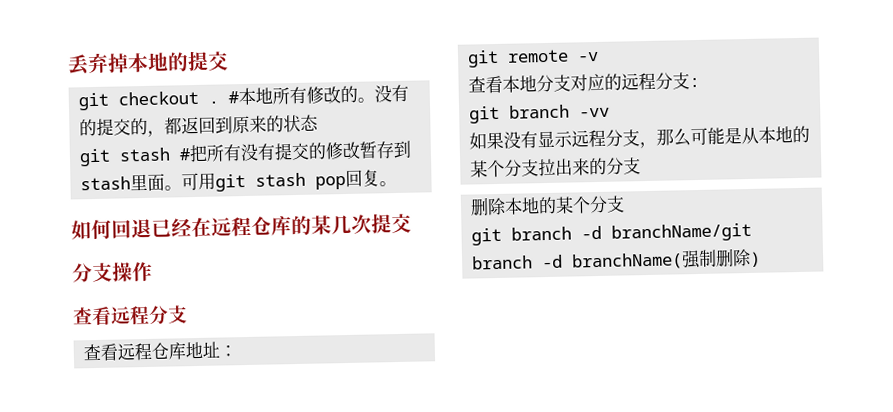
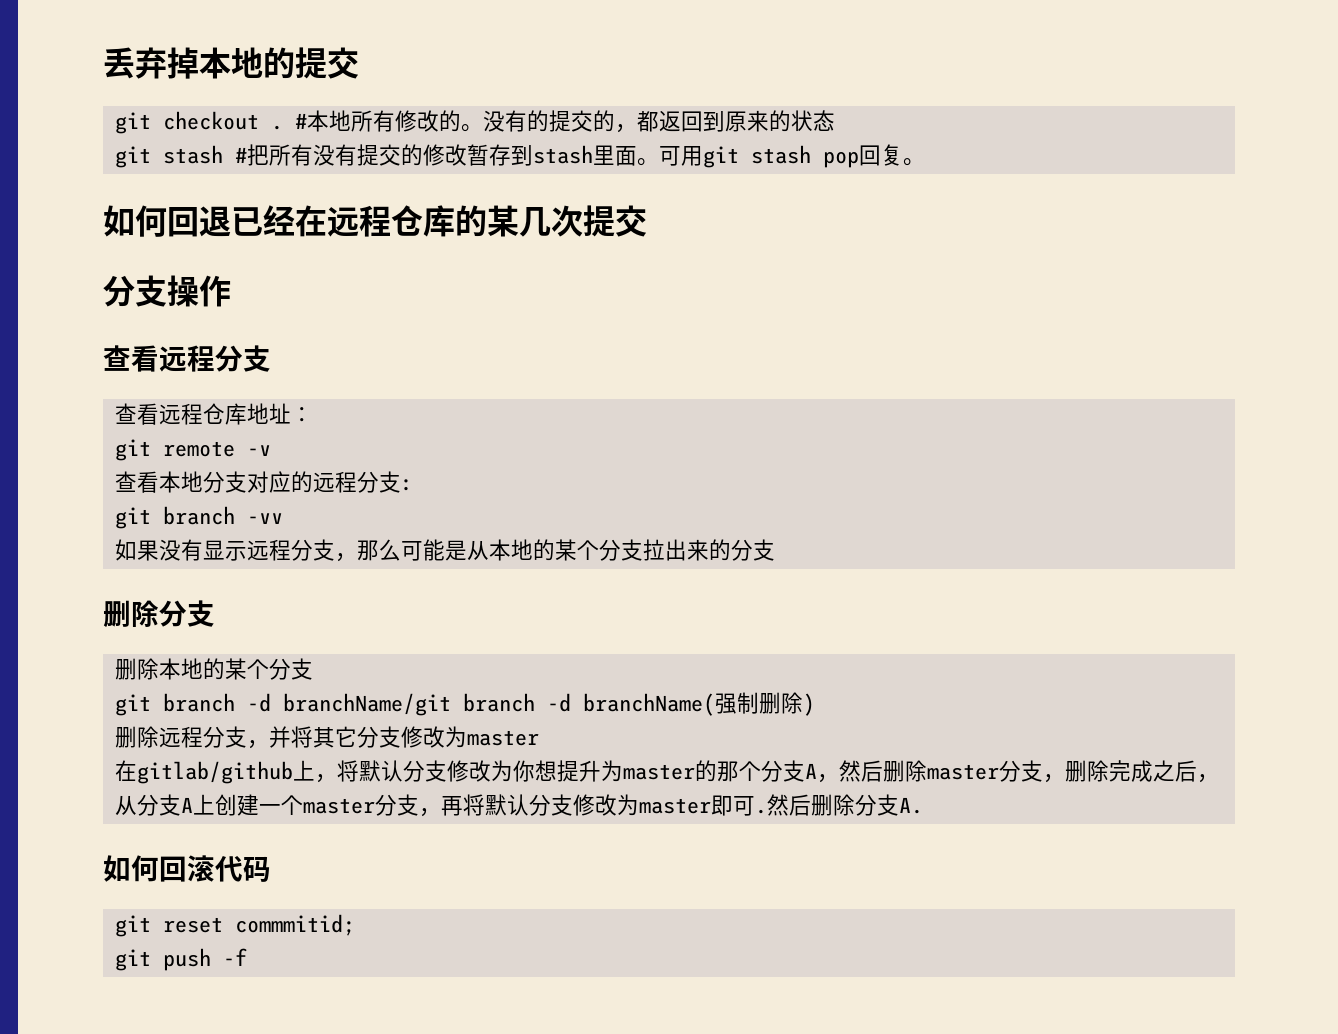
  如果没有显示远程分支，那么可能是从本地的某个分支拉出来的分支
+ 删除分支
+ 删除远程分支，并将其它分支修改为master
+ 在gitlab/github上，将默认分支修改为你想提升为master的那个分支A，然后删除master分支，删除完成之后，从分支A上创建一个master分支，再将默认分支修改为master即可.然后删除分支A.
+ 如何回滚代码
+ git reset commmitid;
+ git push -f

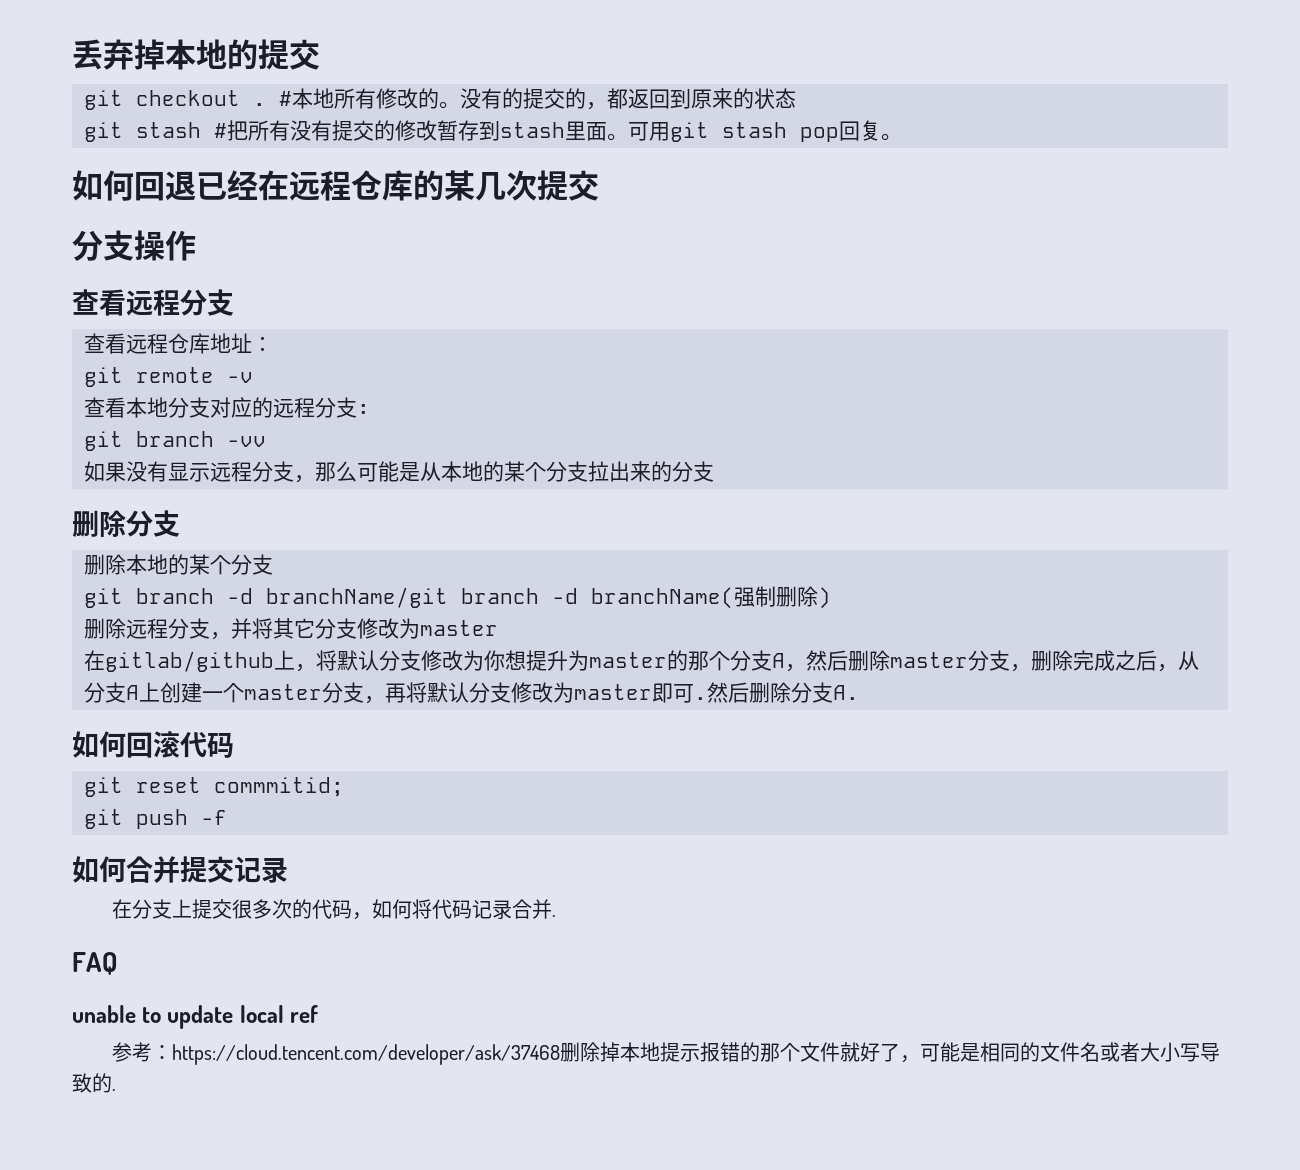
+ 如何合并提交记录
+ 在分支上提交很多次的代码，如何将代码记录合并.
+ FAQ
+ unable to update local ref
+ 参考：https://cloud.tencent.com/developer/ask/37468删除掉本地提示报错的那个文件就好了，可能是相同的文件名或者大小写导致的.

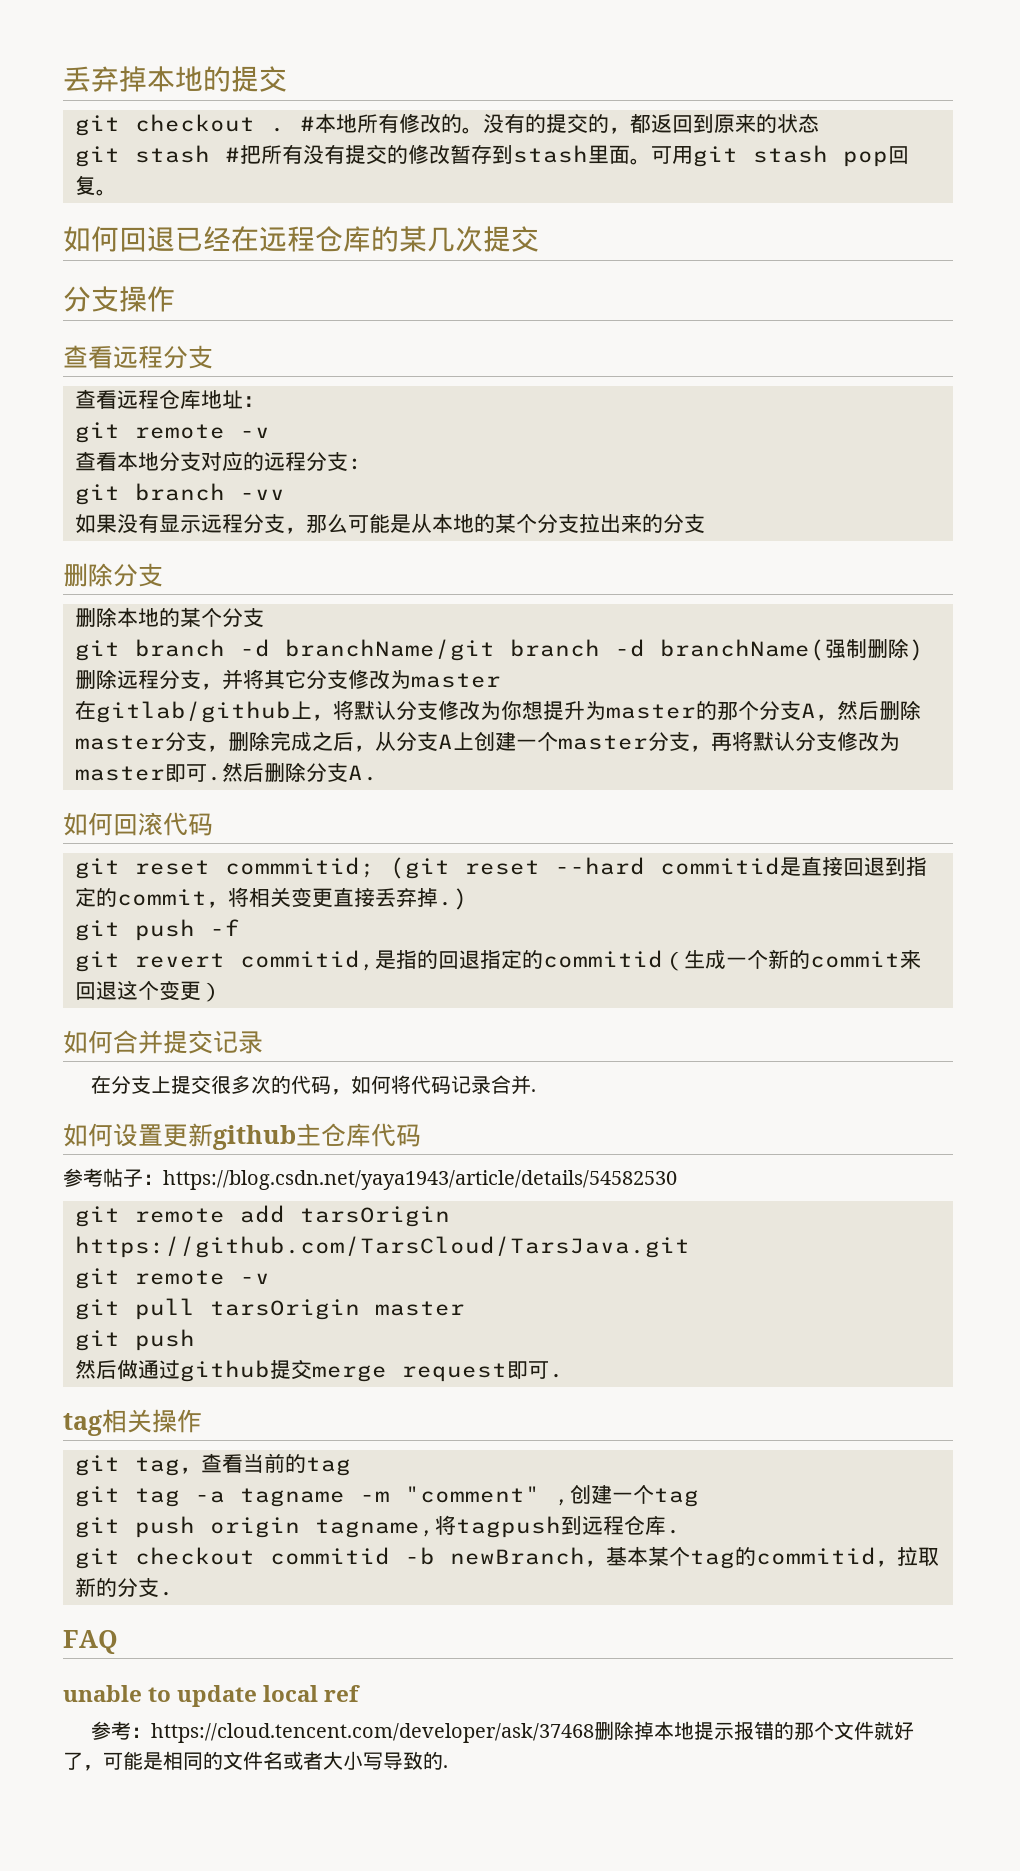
- git reset commmitid;
+ git reset commmitid; (git reset --hard commitid是直接回退到指定的commit，将相关变更直接丢弃掉.)
  git push -f
+ git revert commitid,是指的回退指定的commitid（生成一个新的commit来回退这个变更）
+ 如何设置更新github主仓库代码
+ 参考帖子：https://blog.csdn.net/yaya1943/article/details/54582530
+ git remote add tarsOrigin https://github.com/TarsCloud/TarsJava.git
+ git remote -v
+ git pull tarsOrigin master
+ git push
+ 然后做通过github提交merge request即可.
+ tag相关操作
+ git tag，查看当前的tag
+ git tag -a tagname -m "comment" ,创建一个tag
+ git push origin tagname,将tagpush到远程仓库.
+ git checkout commitid -b newBranch，基本某个tag的commitid，拉取新的分支.

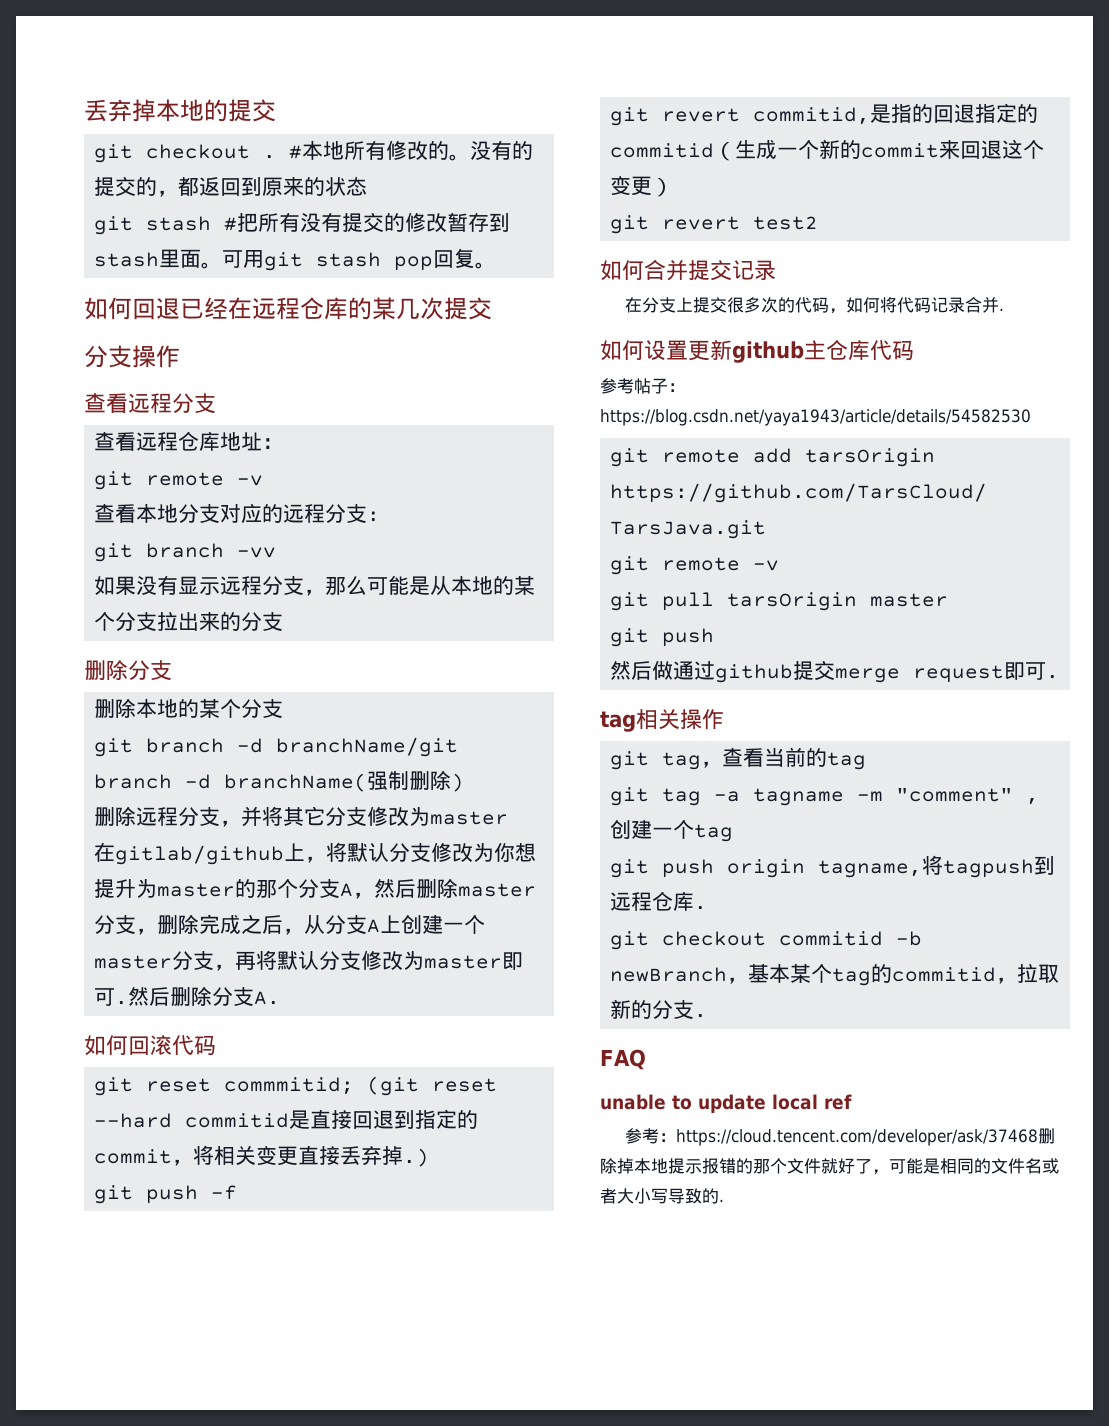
+ git revert test2

